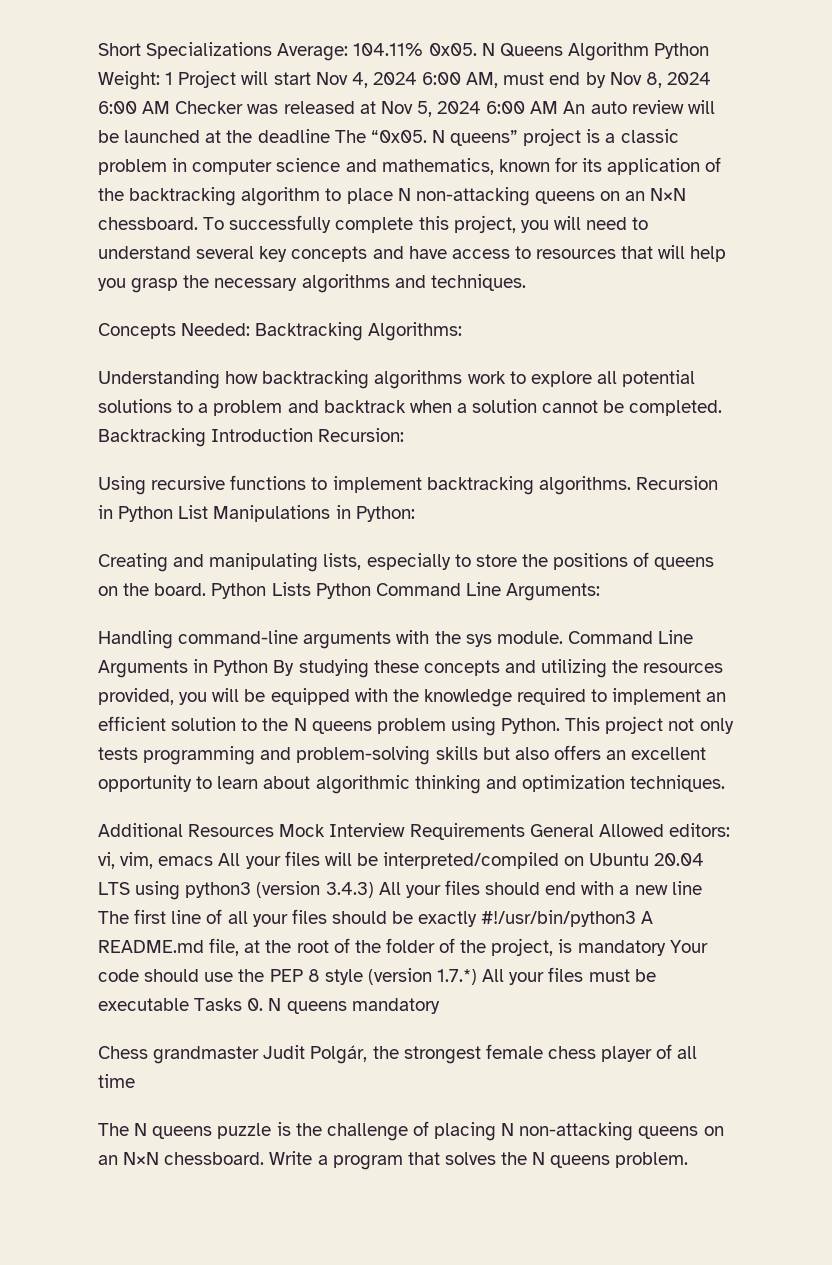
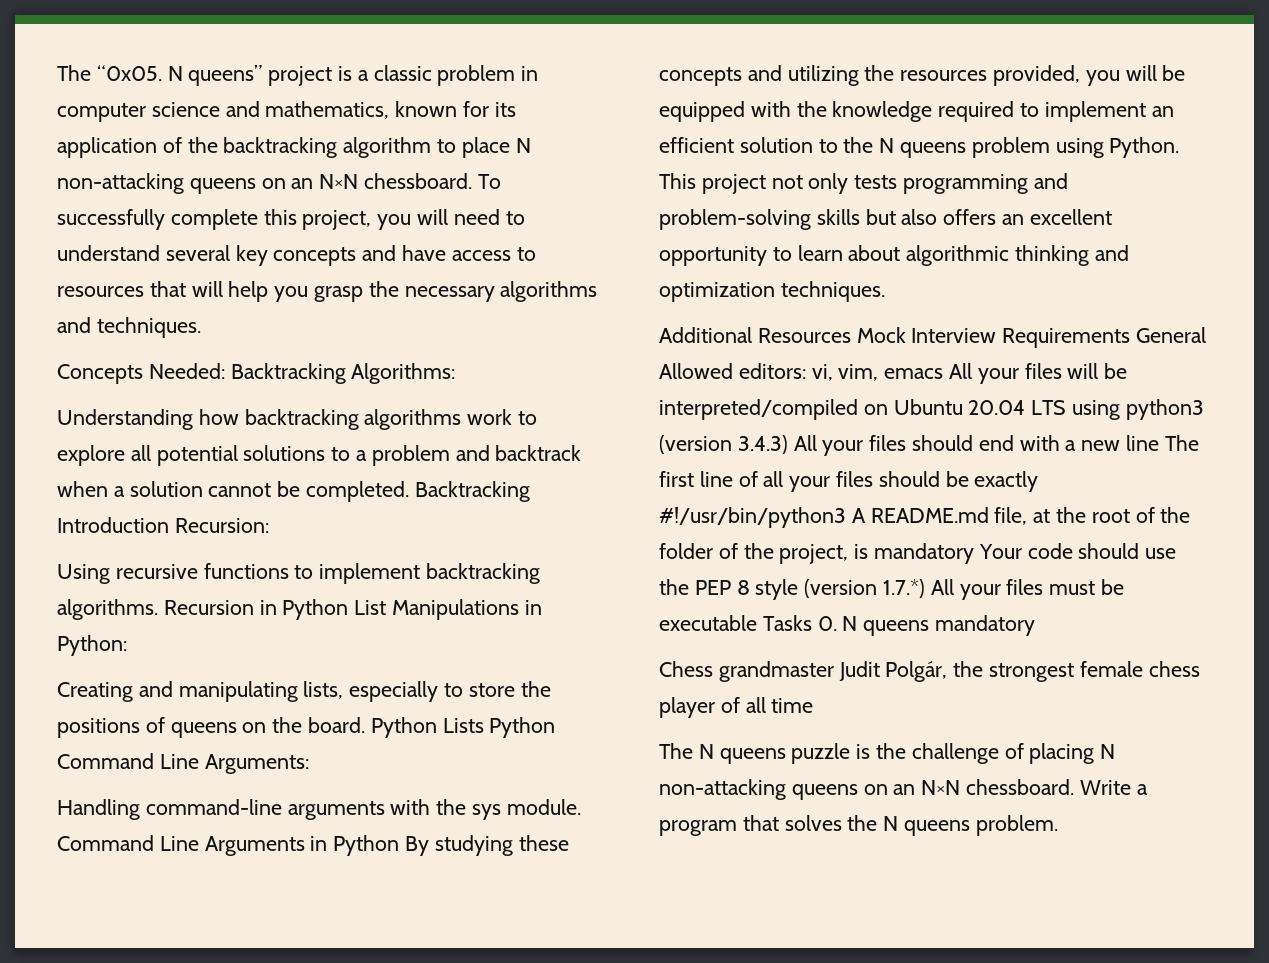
- Short Specializations Average: 104.11% 0x05. N Queens Algorithm Python Weight: 1 Project will start Nov 4, 2024 6:00 AM, must end by Nov 8, 2024 6:00 AM Checker was released at Nov 5, 2024 6:00 AM An auto review will be launched at the deadline The “0x05.
+ The “0x05.

